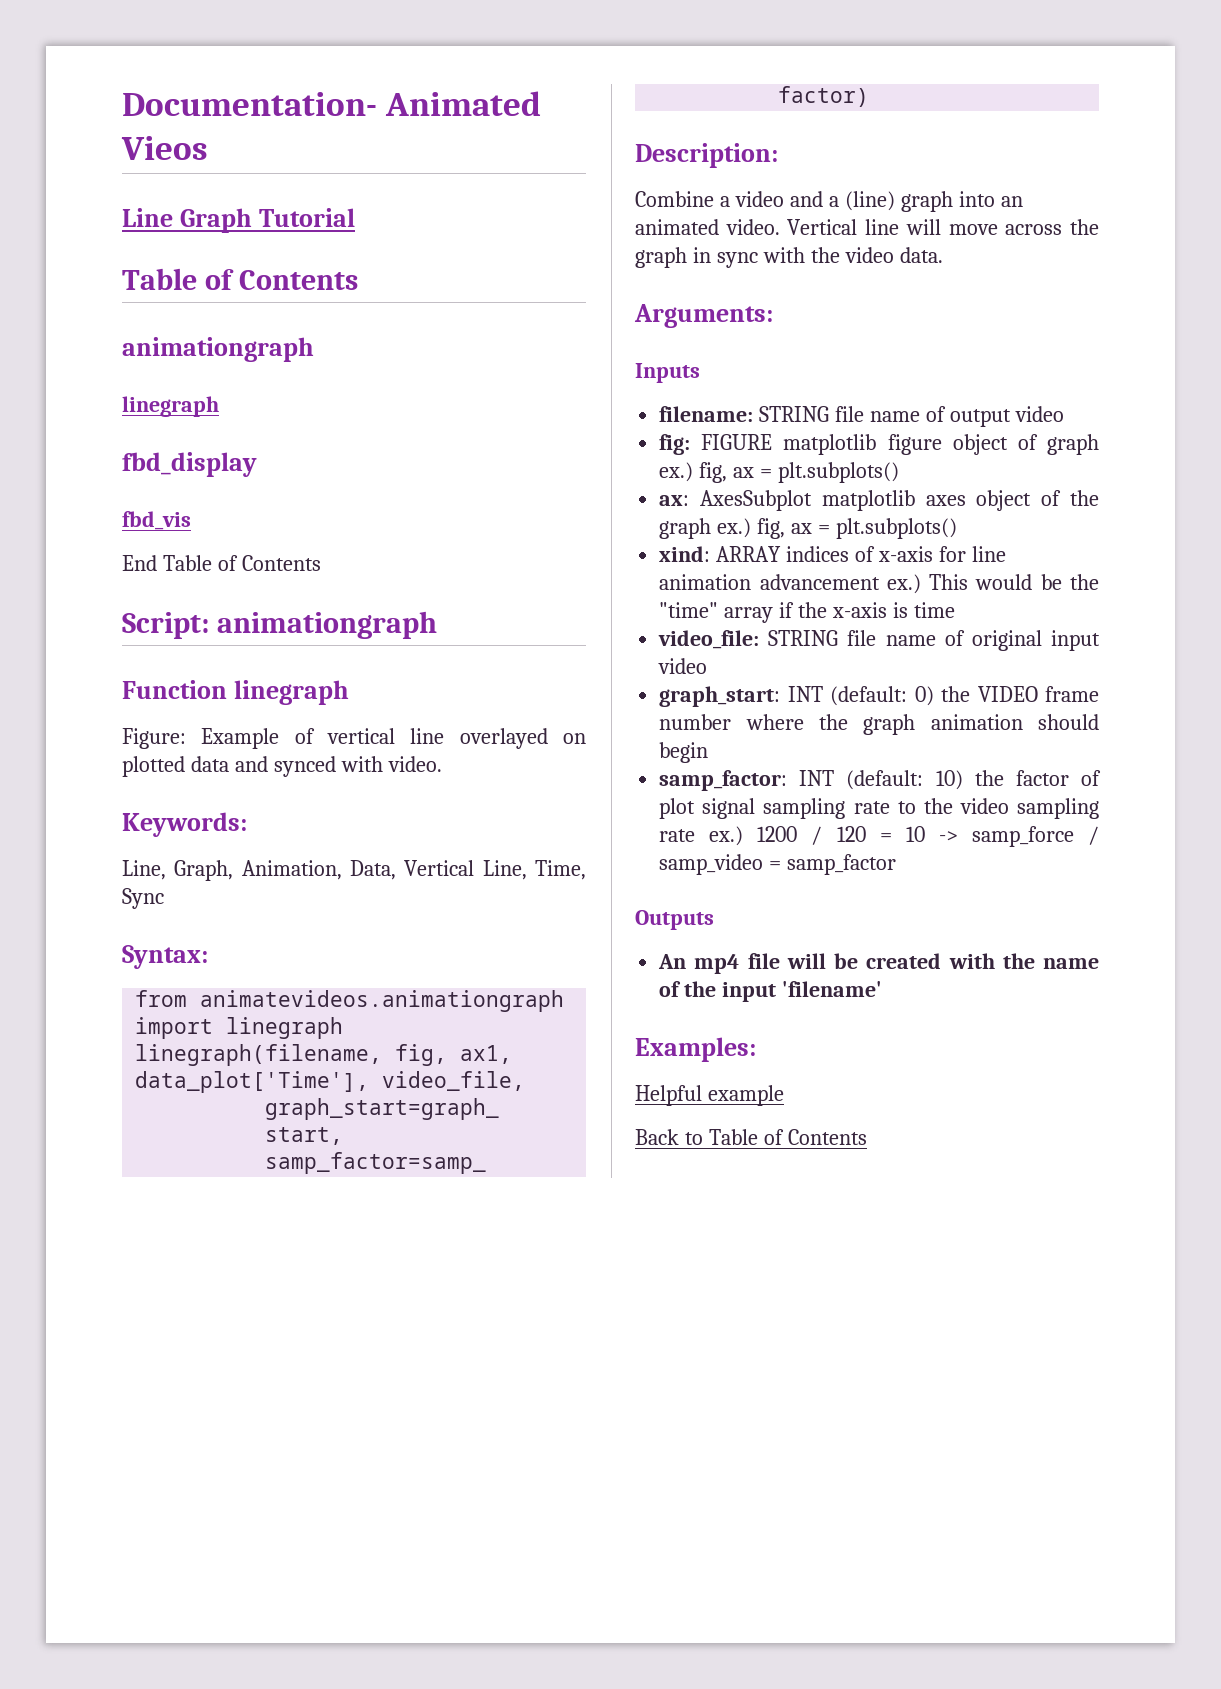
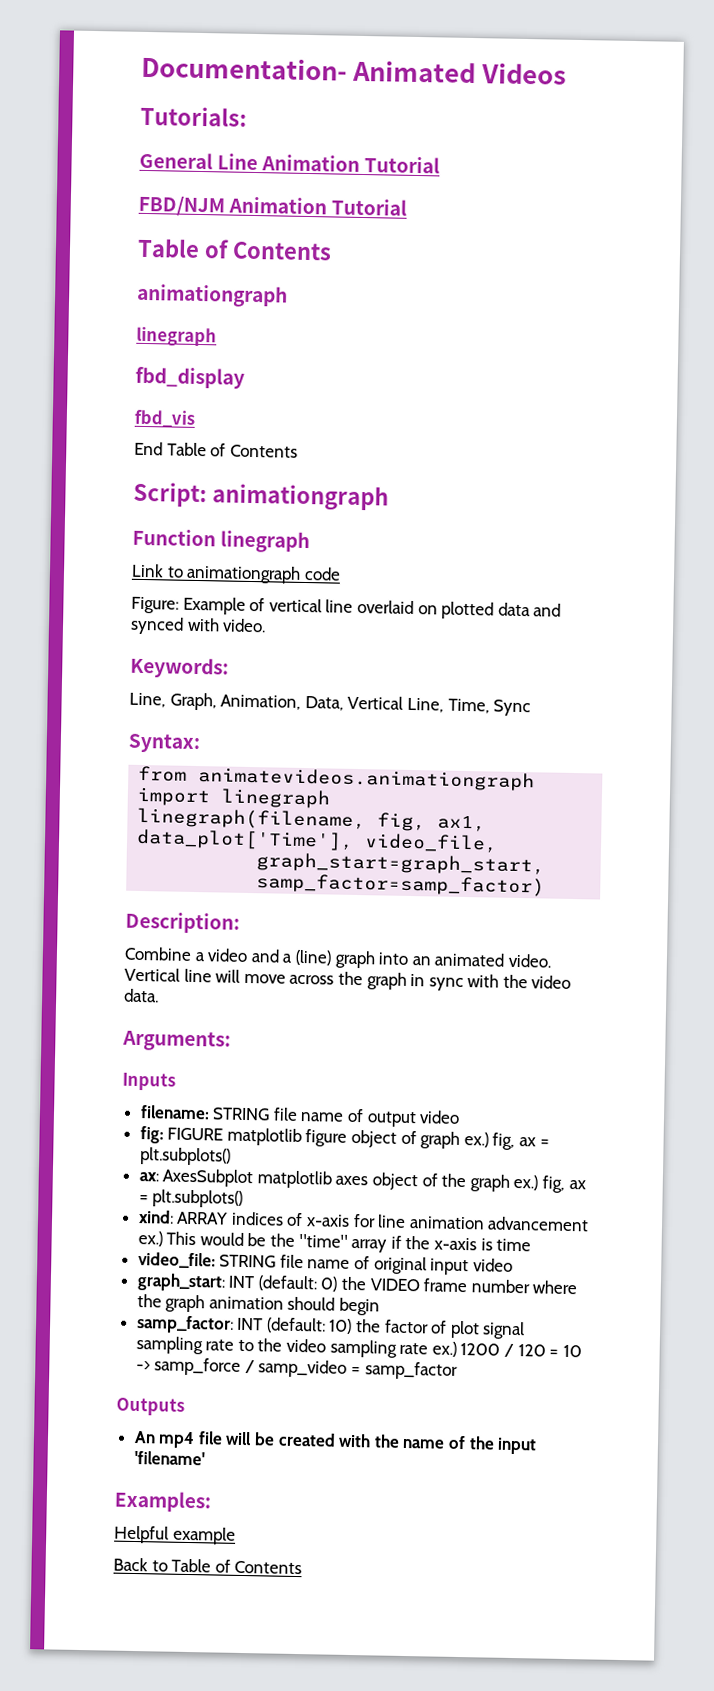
- Documentation- Animated Vieos
- Line Graph Tutorial
+ Documentation- Animated Videos
+ Tutorials:
+ General Line Animation Tutorial
+ FBD/NJM Animation Tutorial
+ Link to animationgraph code
- Figure: Example of vertical line overlayed on plotted data and synced with video.
+ Figure: Example of vertical line overlaid on plotted data and synced with video.

